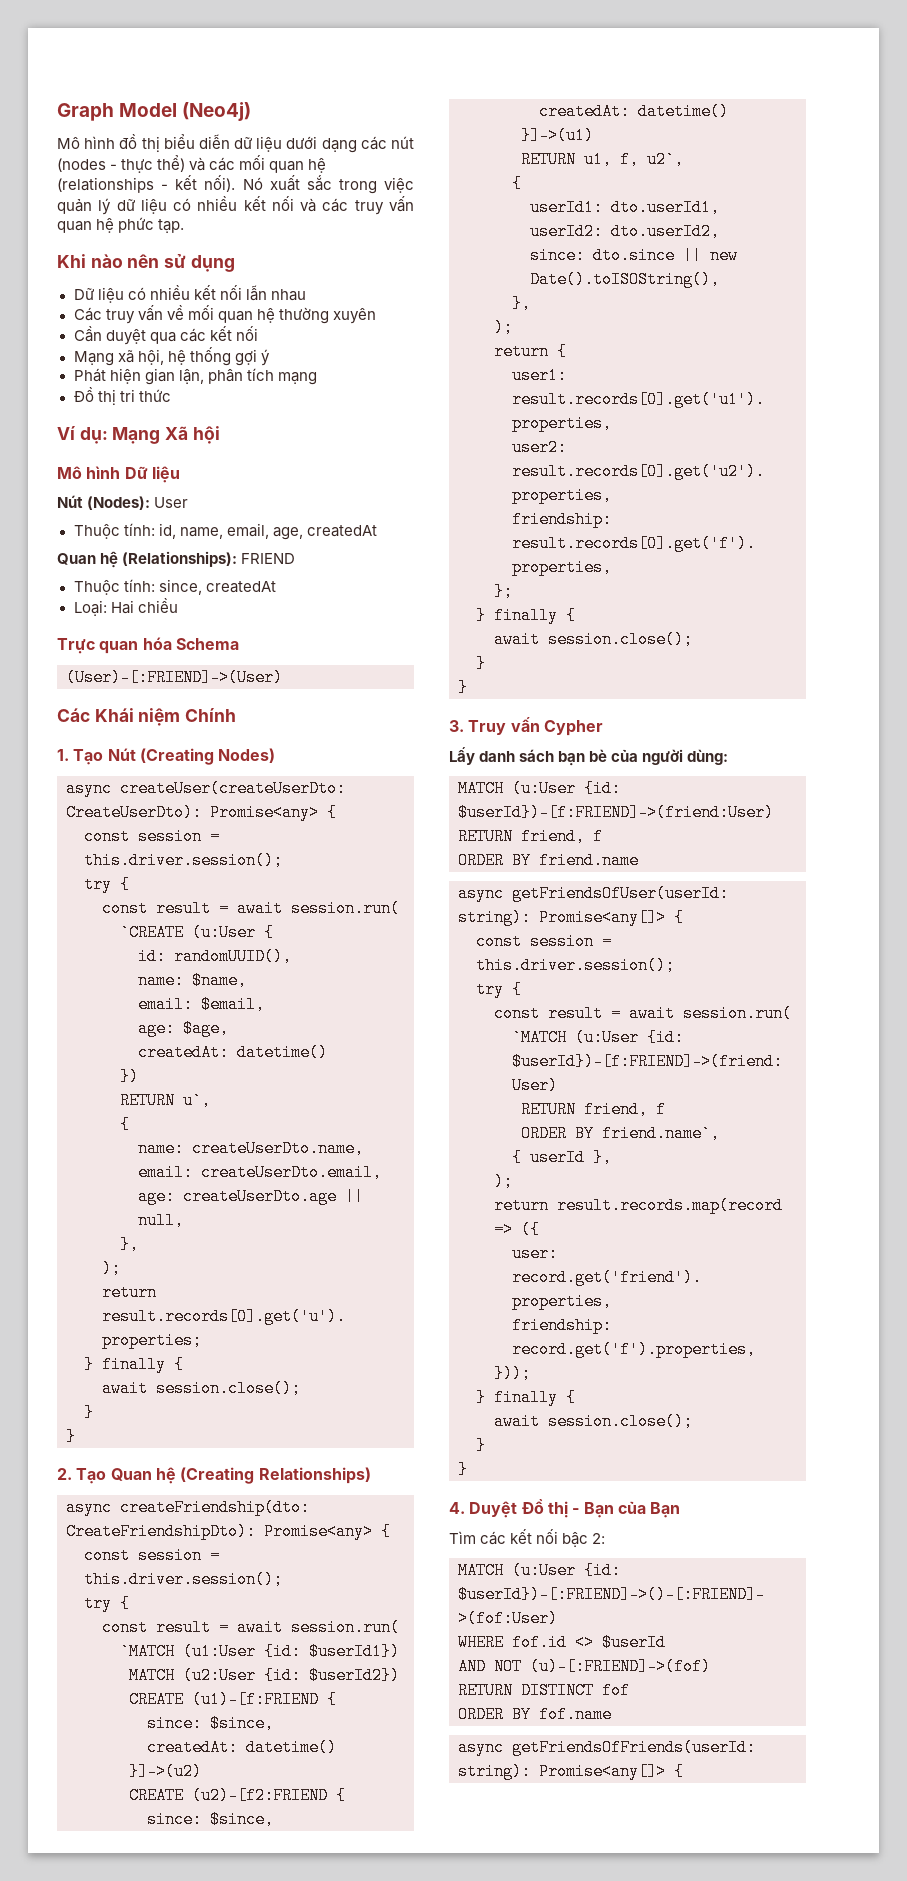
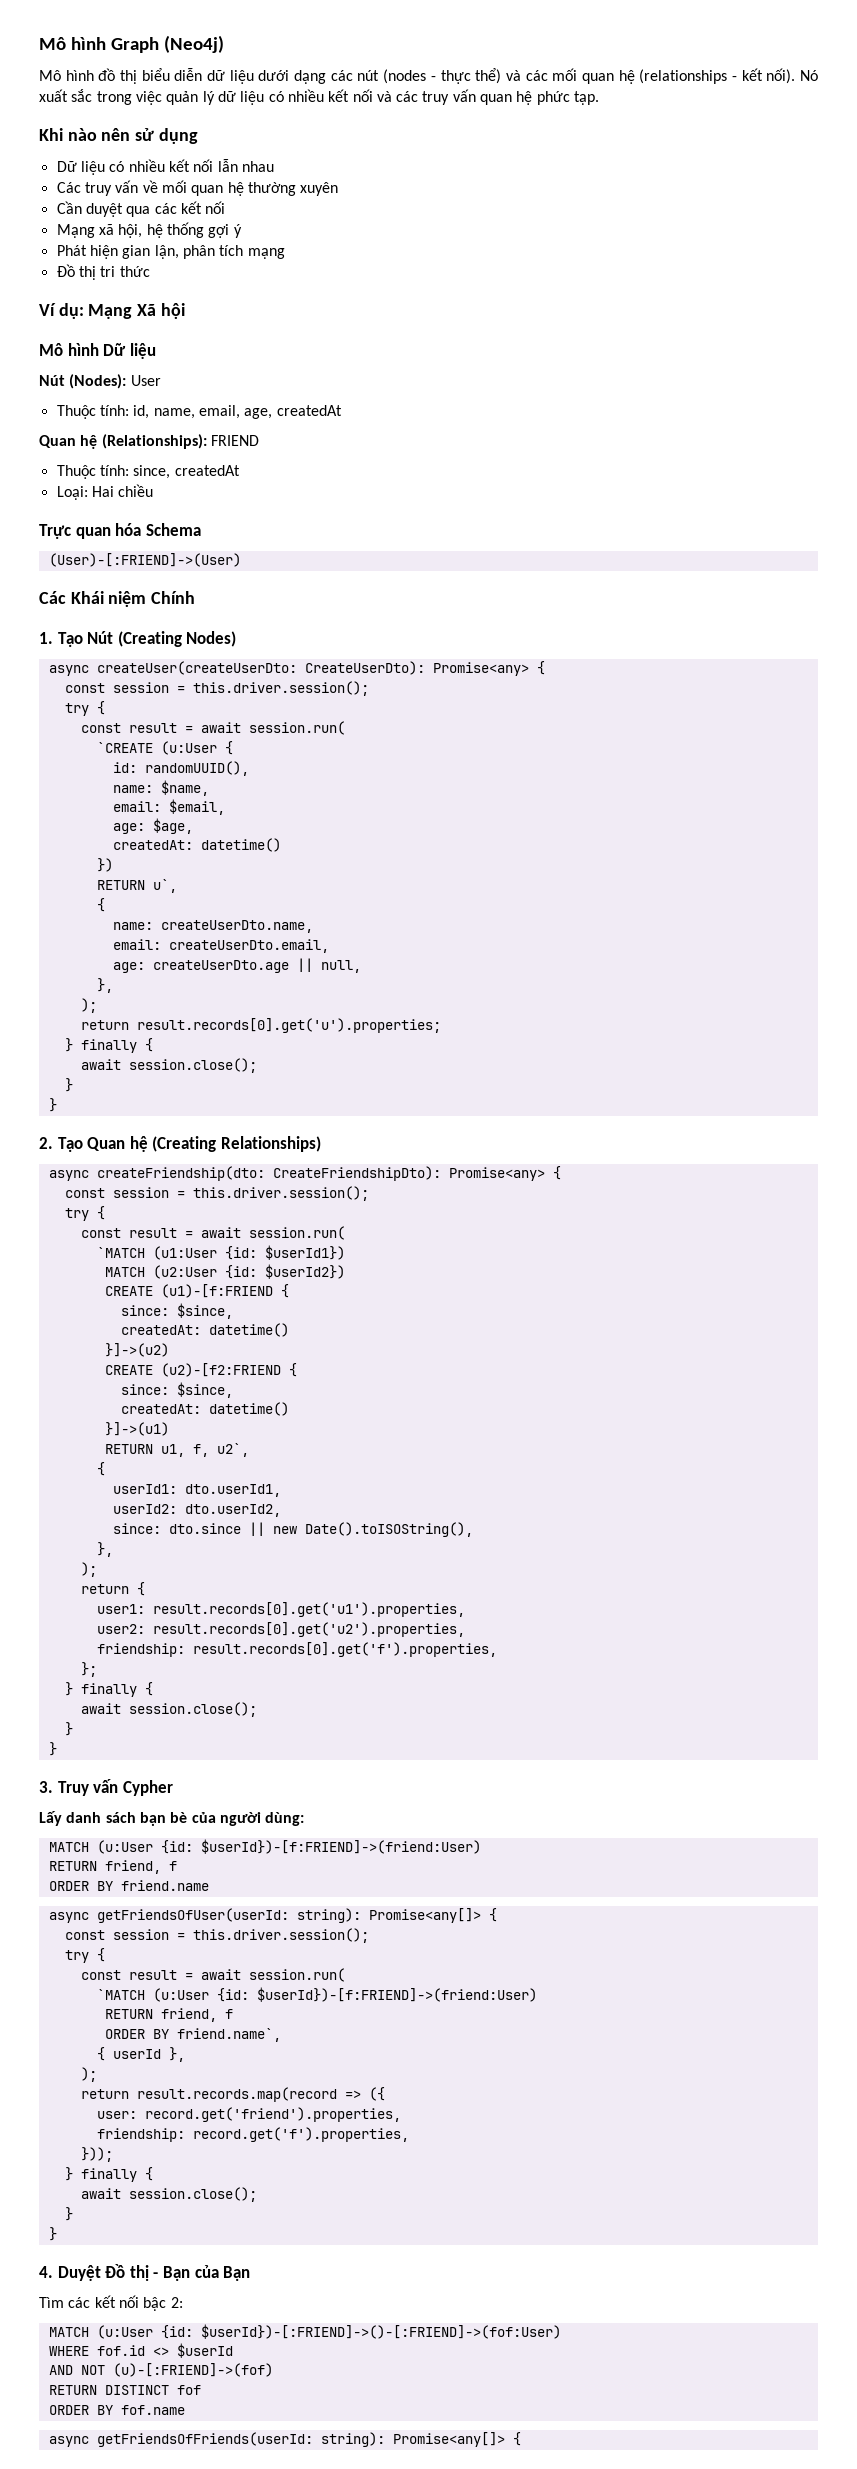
- Graph Model (Neo4j)
+ Mô hình Graph (Neo4j)

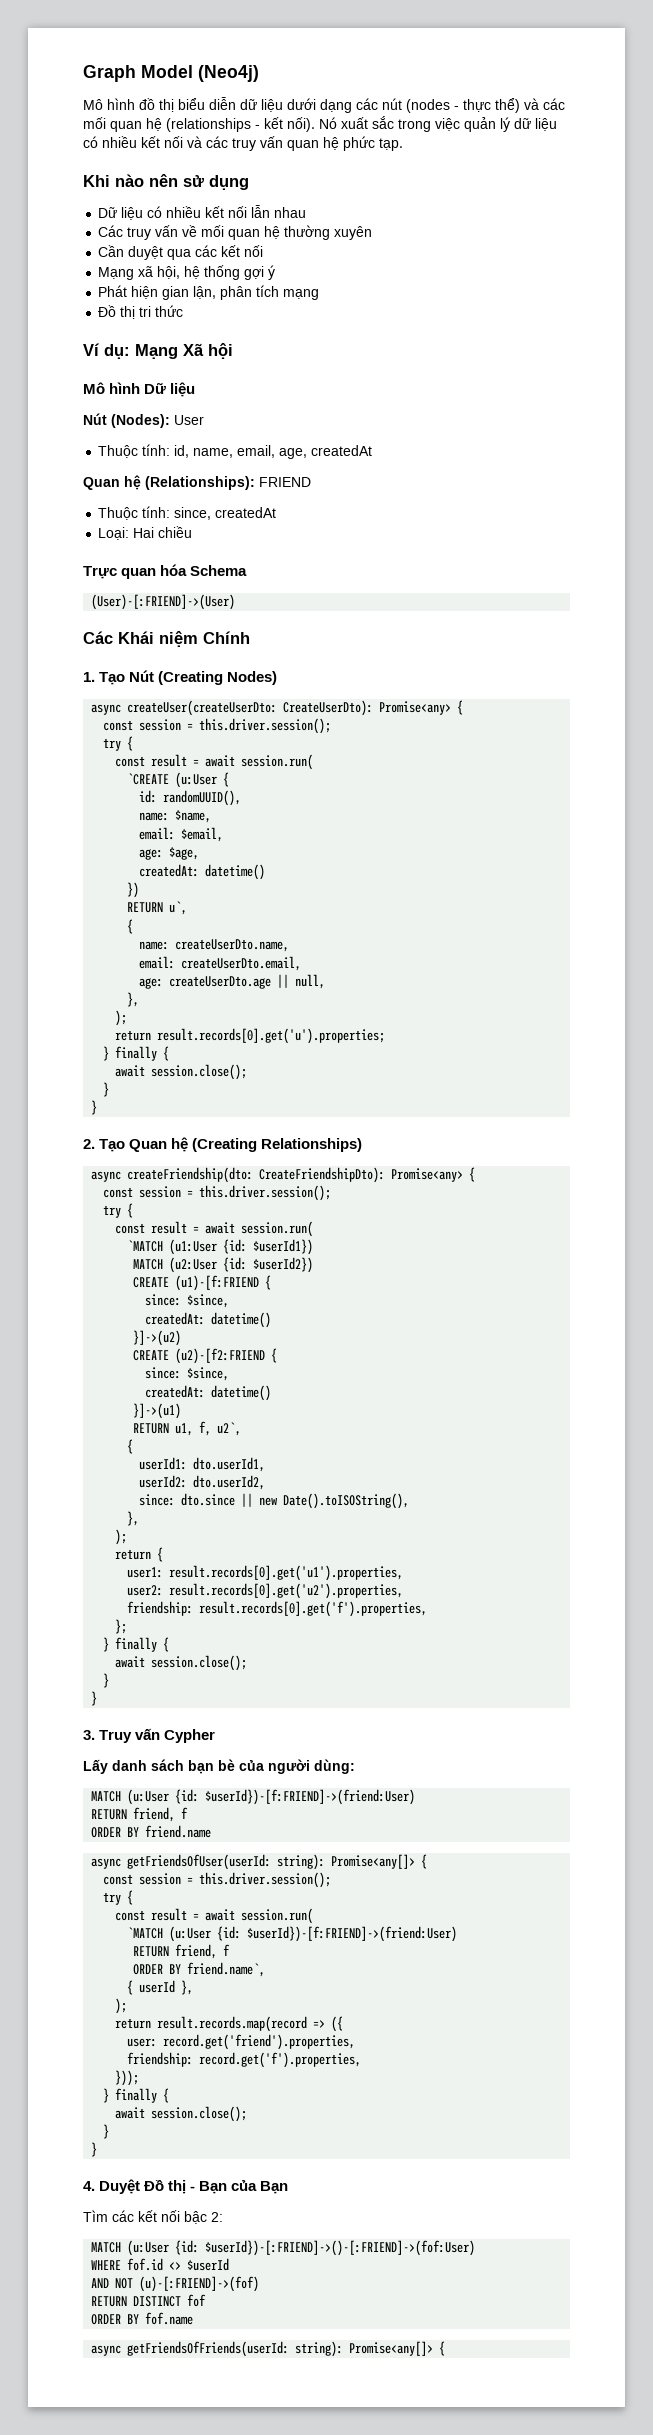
- Mô hình Graph (Neo4j)
+ Graph Model (Neo4j)

